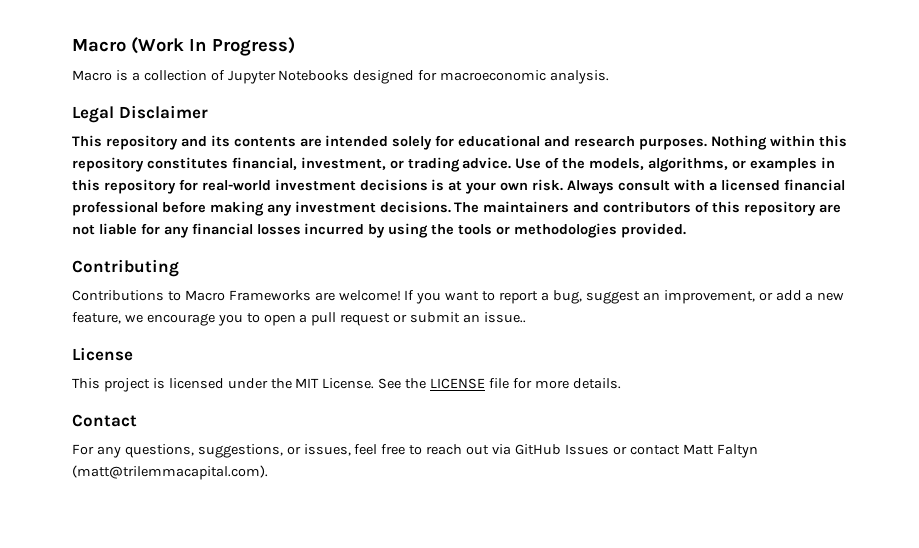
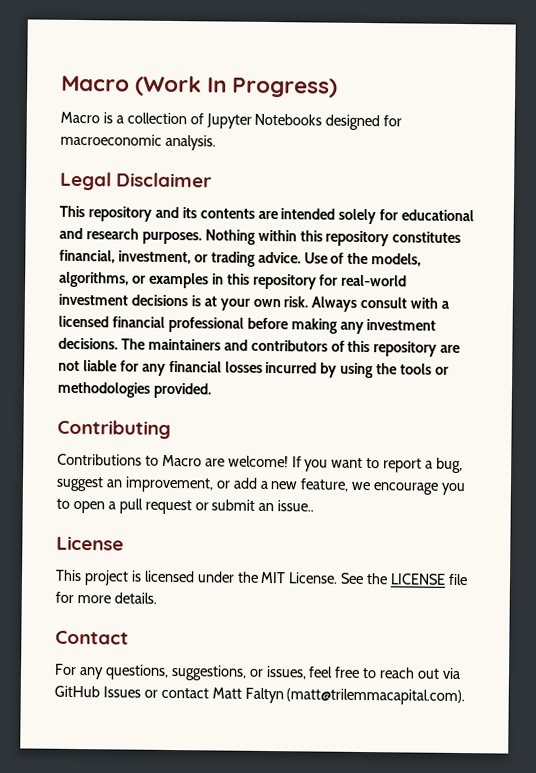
- Contributions to Macro Frameworks are welcome!
+ Contributions to Macro are welcome!

